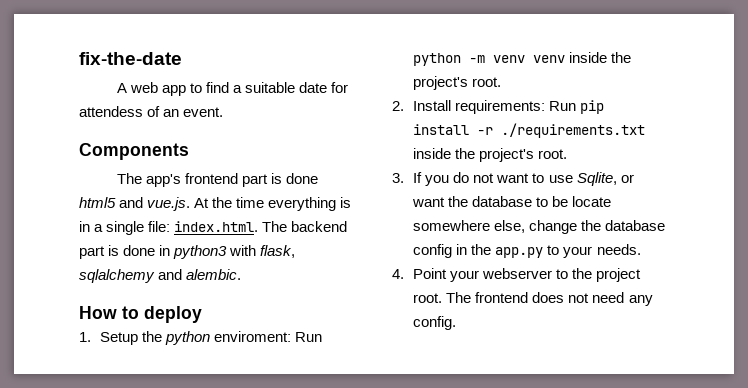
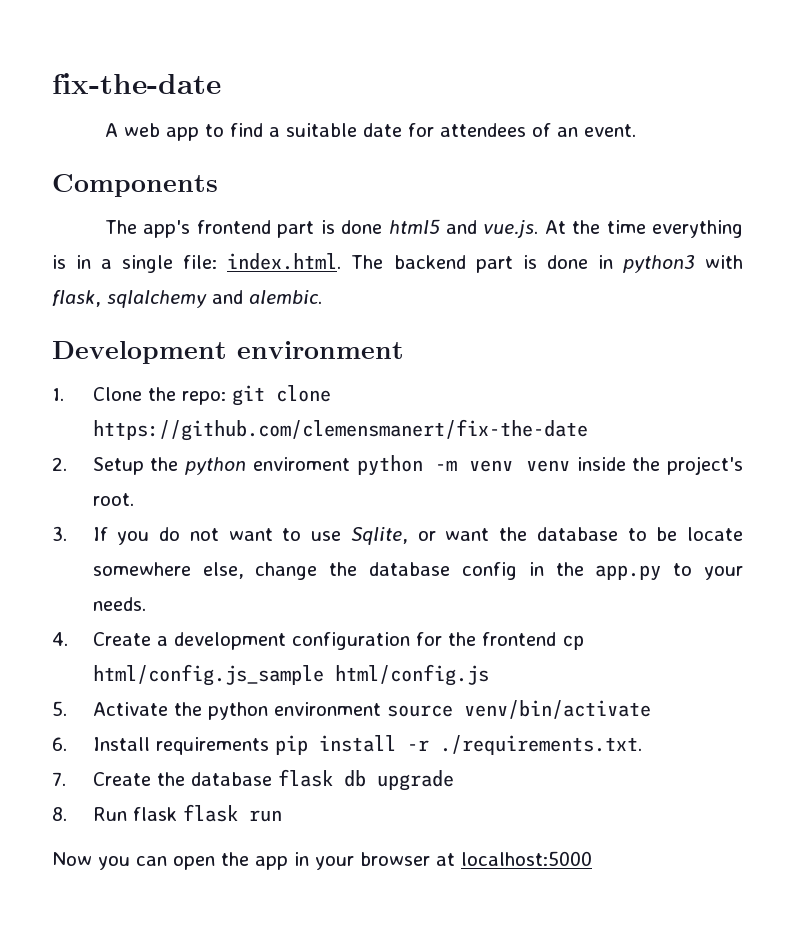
- A web app to find a suitable date for attendess of an event.
+ A web app to find a suitable date for attendees of an event.
- How to deploy
- 1. Setup the python enviroment: Run python -m venv venv inside the project's root.
+ Development environment
+ 1. Clone the repo: git clone https://github.com/clemensmanert/fix-the-date
+ 2. Setup the python enviroment python -m venv venv inside the project's root.
- 2. Install requirements: Run pip install -r ./requirements.txt inside the project's root.
- 4. Point your webserver to the project root. The frontend does not need any config.
+ 4. Create a development configuration for the frontend cp html/config.js_sample html/config.js
+ 5. Activate the python environment source venv/bin/activate
+ 6. Install requirements pip install -r ./requirements.txt.
+ 7. Create the database flask db upgrade
+ 8. Run flask flask run
+ Now you can open the app in your browser at localhost:5000

